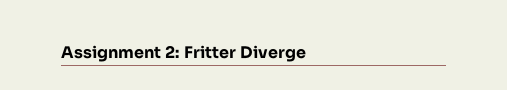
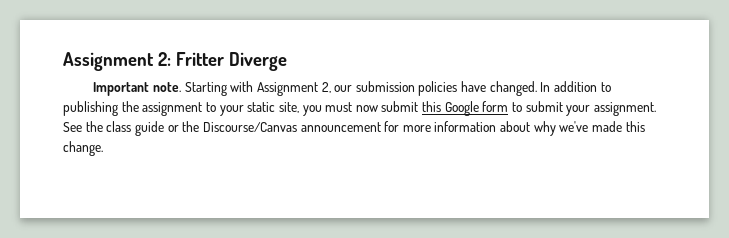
+ Important note. Starting with Assignment 2, our submission policies have changed. In addition to publishing the assignment to your static site, you must now submit this Google form to submit your assignment. See the class guide or the Discourse/Canvas announcement for more information about why we've made this change.

